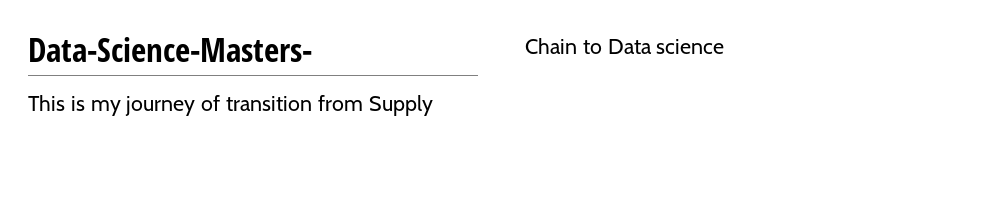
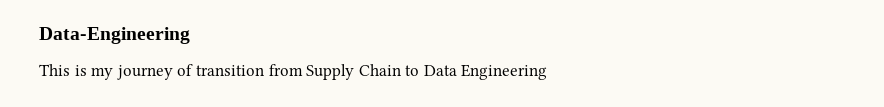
- Data-Science-Masters-
+ Data-Engineering
- This is my journey of transition from Supply Chain to Data science
+ This is my journey of transition from Supply Chain to Data Engineering

